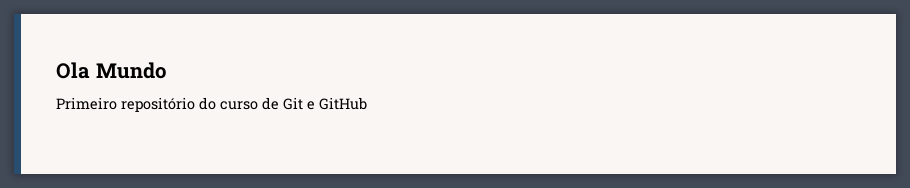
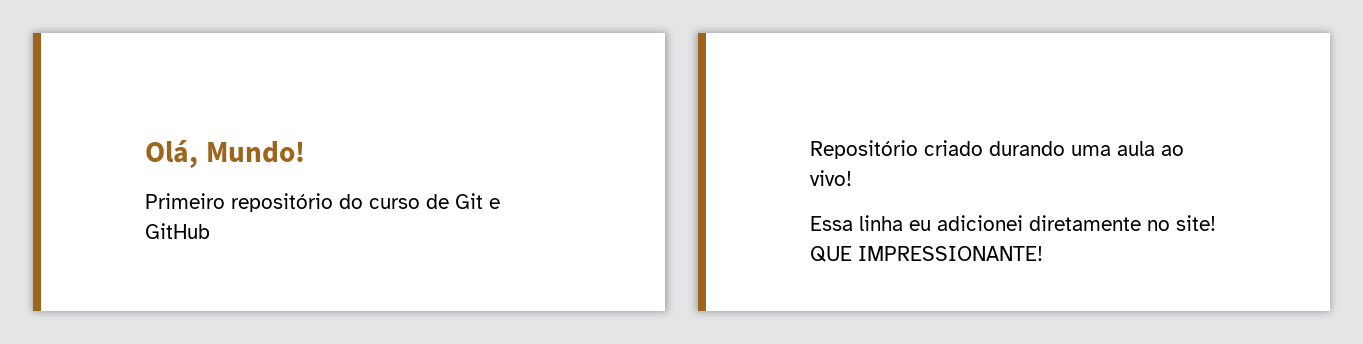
- Ola Mundo
+ Olá, Mundo!
+ Repositório criado durando uma aula ao vivo!
+ Essa linha eu adicionei diretamente no site! QUE IMPRESSIONANTE!

